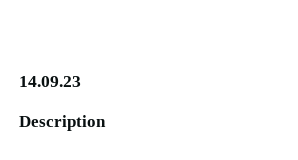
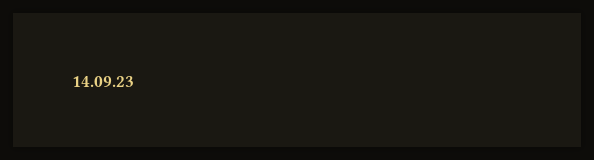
- Description

